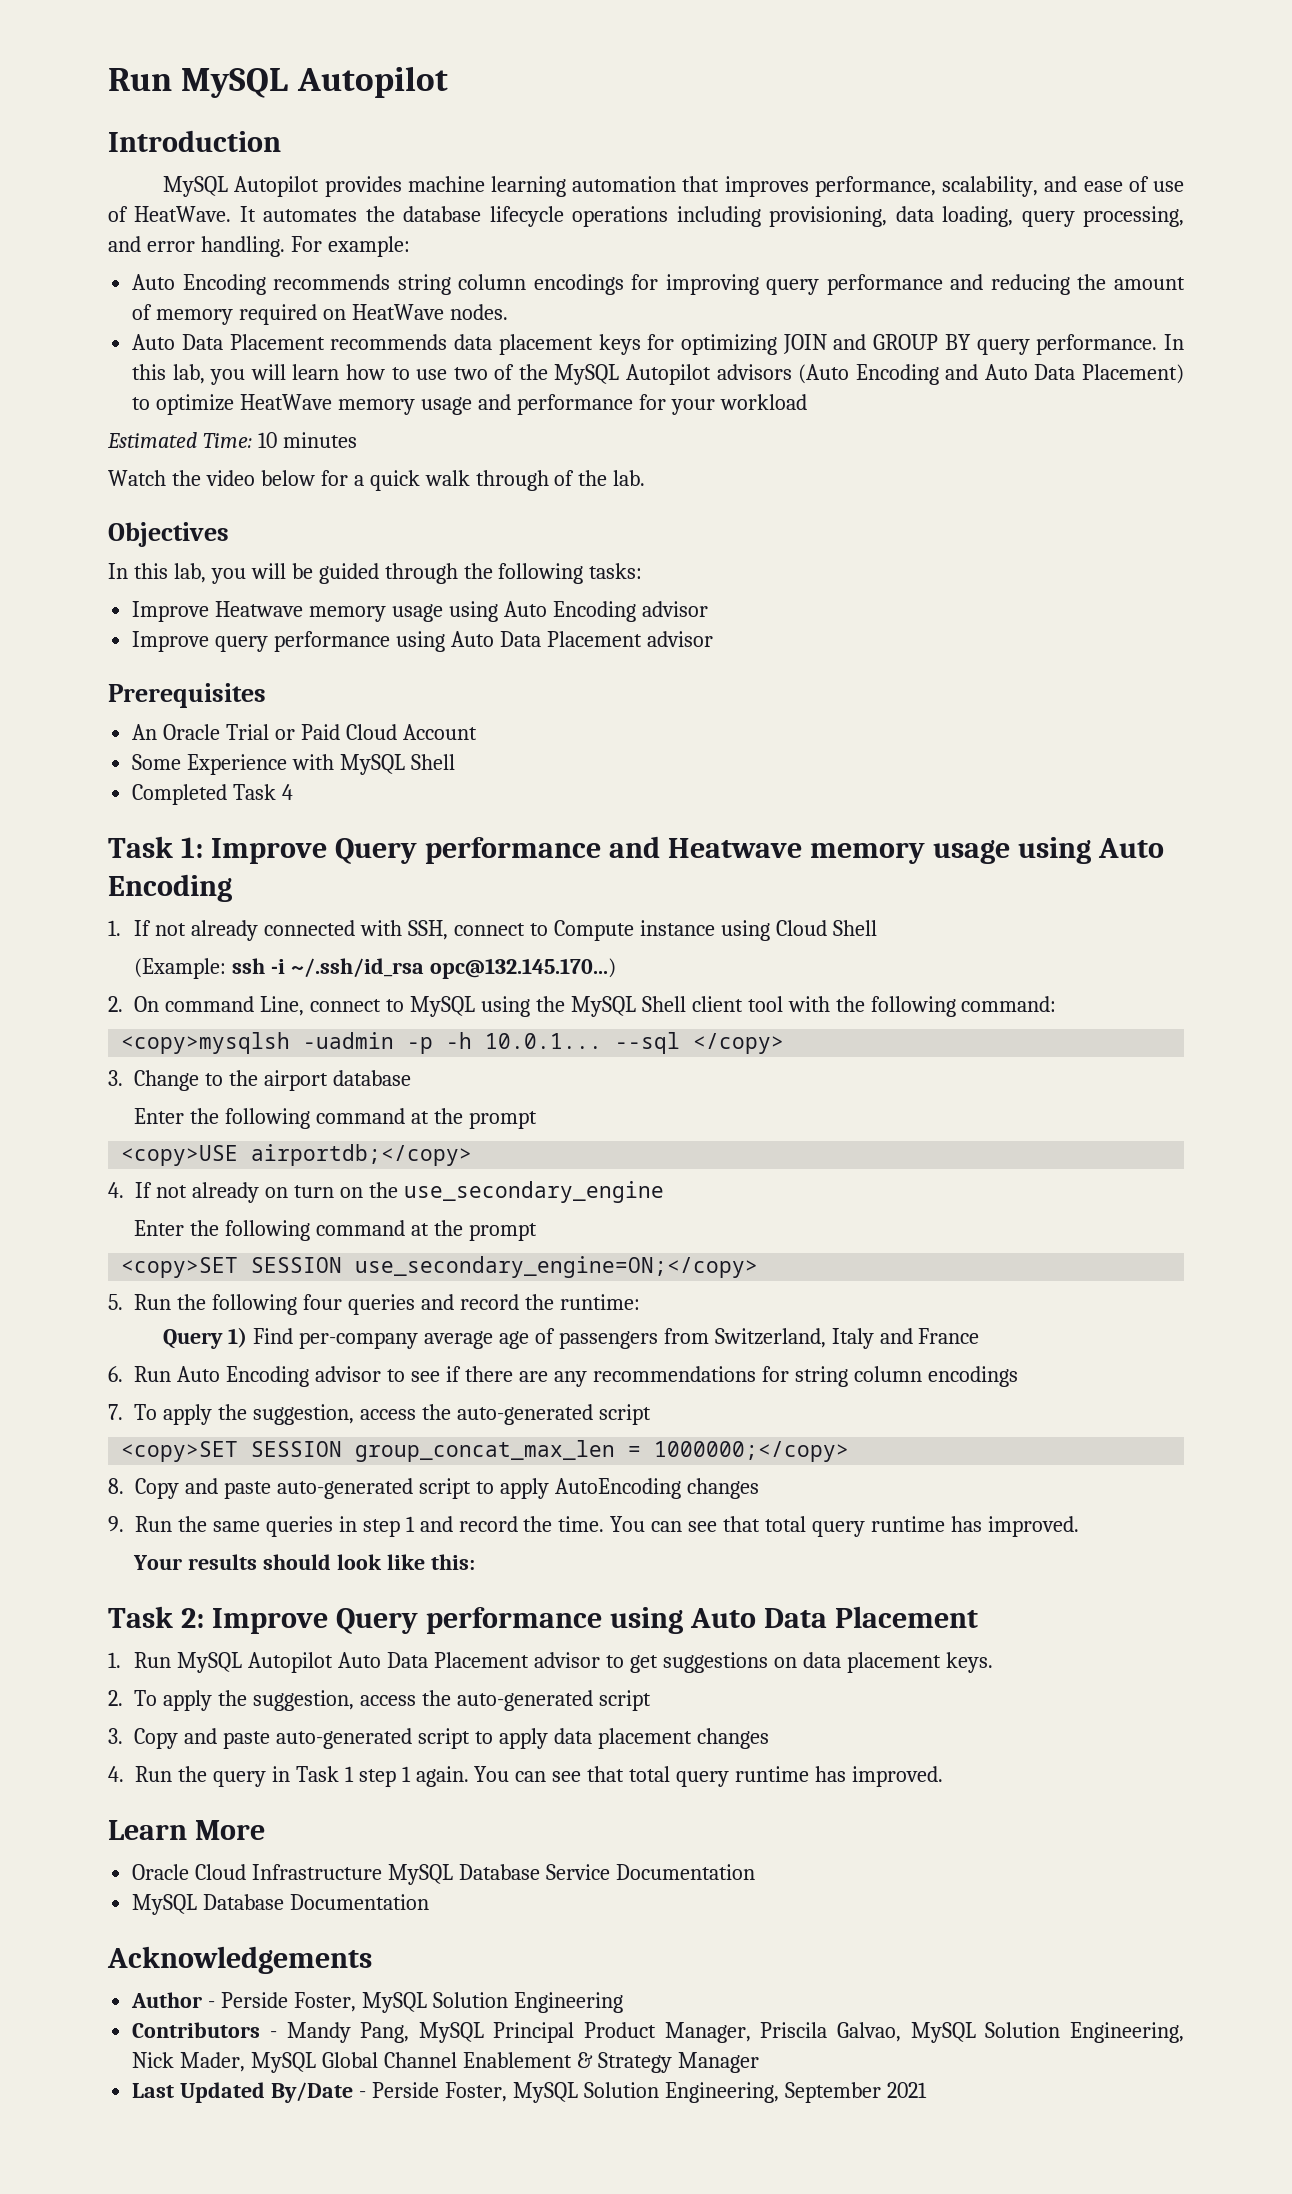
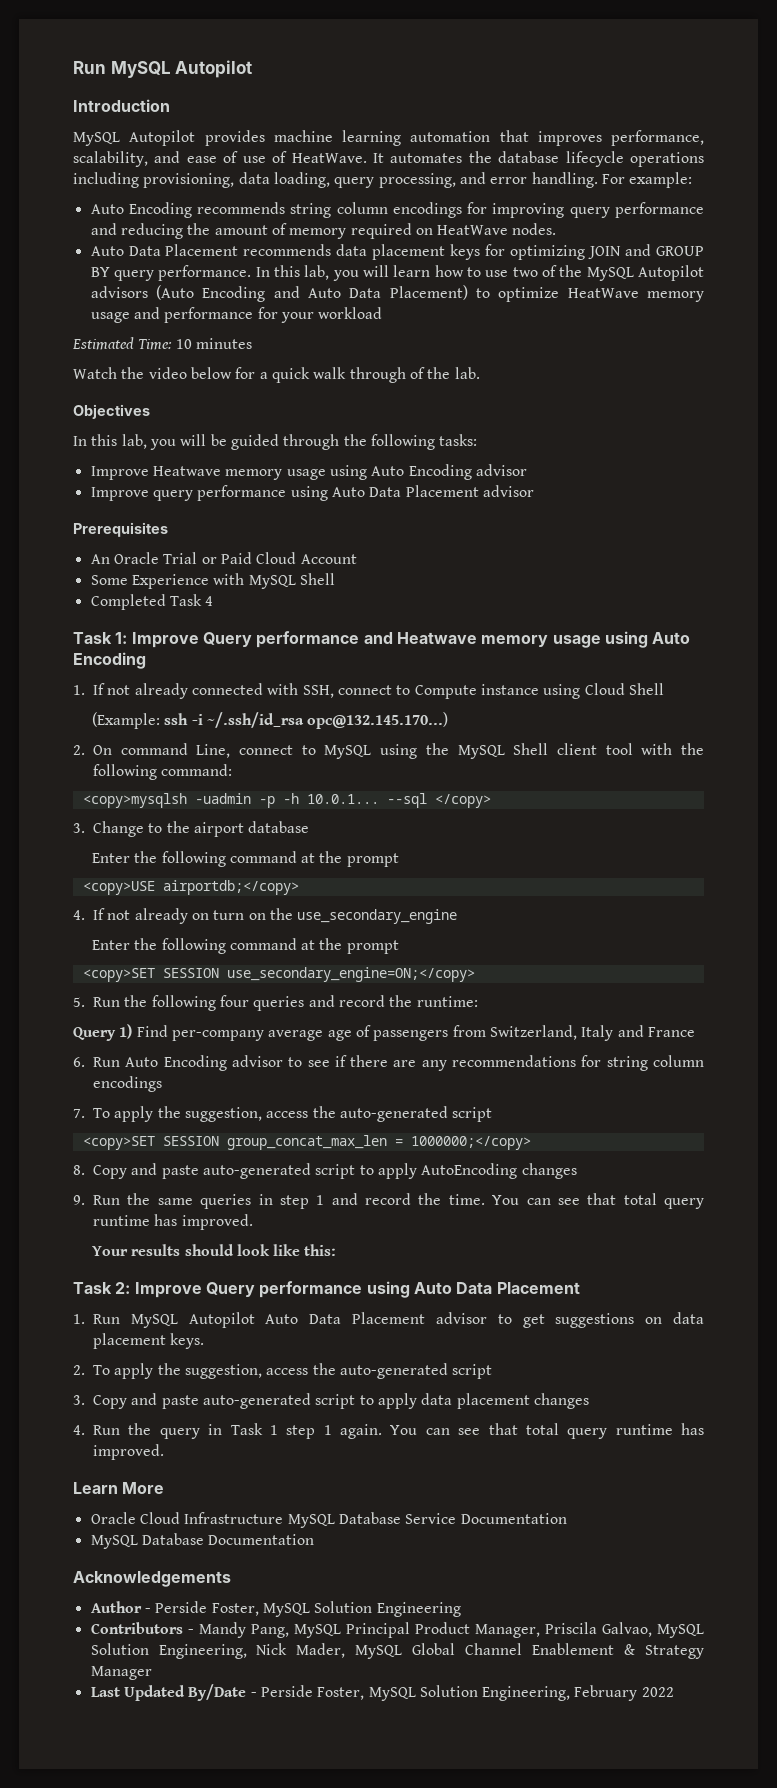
- Last Updated By/Date - Perside Foster, MySQL Solution Engineering, September 2021
+ Last Updated By/Date - Perside Foster, MySQL Solution Engineering, February 2022

